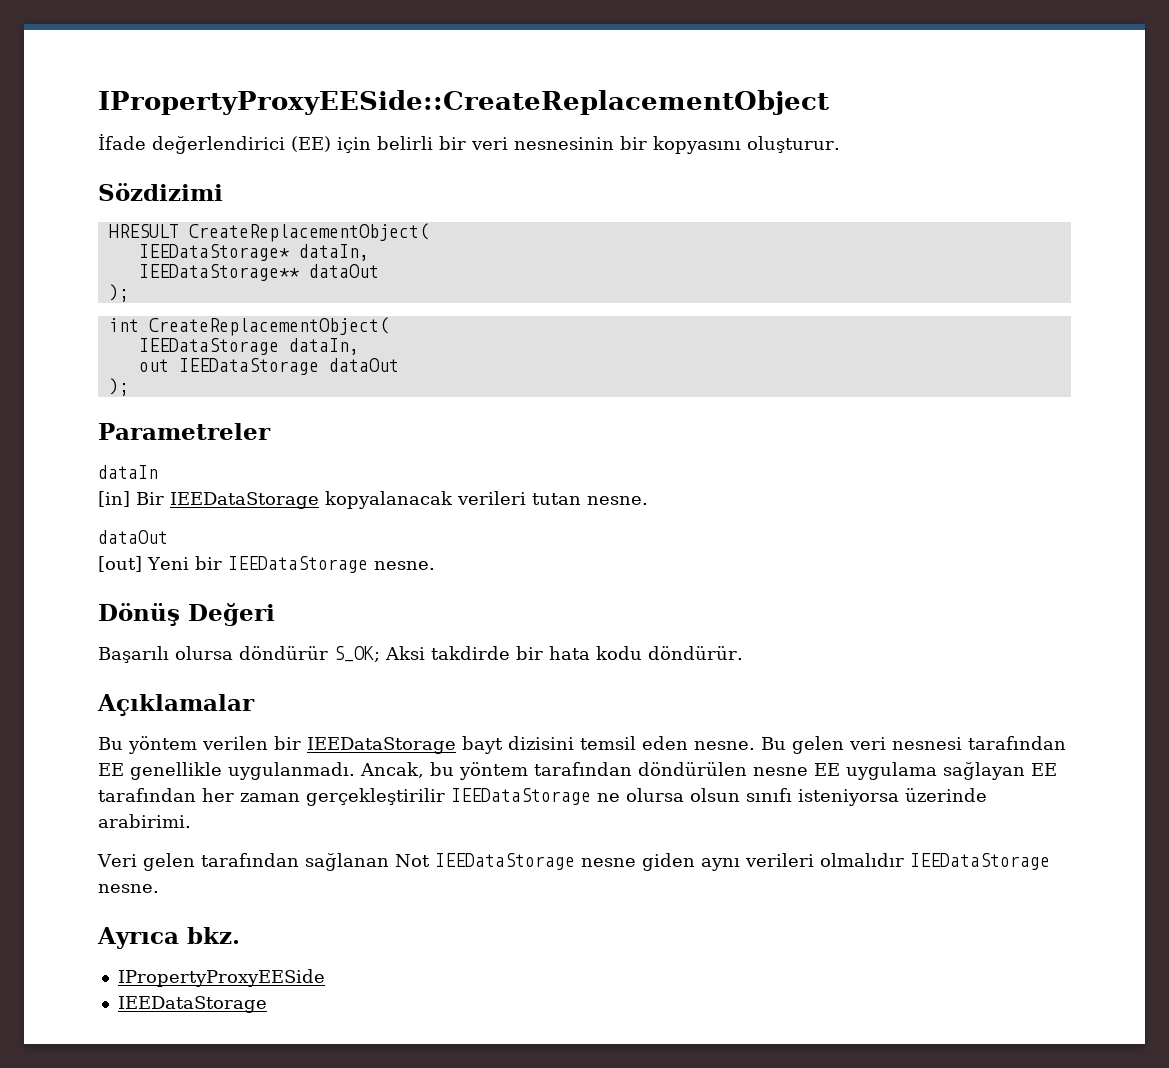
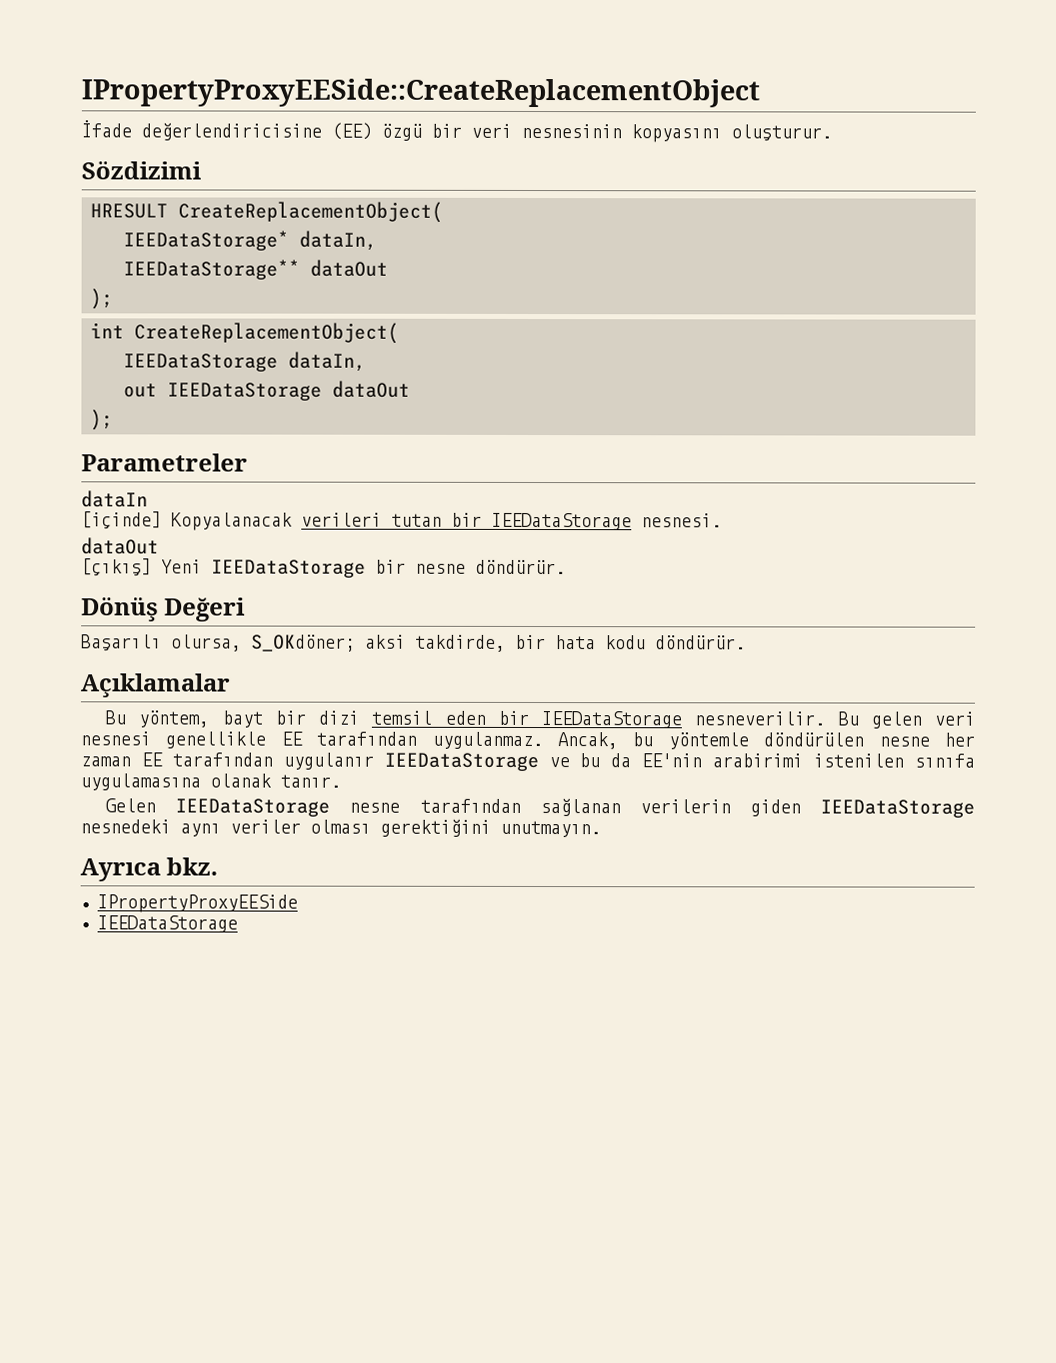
- İfade değerlendirici (EE) için belirli bir veri nesnesinin bir kopyasını oluşturur.
+ İfade değerlendiricisine (EE) özgü bir veri nesnesinin kopyasını oluşturur.
- [in] Bir IEEDataStorage kopyalanacak verileri tutan nesne.
+ [içinde] Kopyalanacak verileri tutan bir IEEDataStorage nesnesi.
  dataOut
- [out] Yeni bir IEEDataStorage nesne.
+ [çıkış] Yeni IEEDataStorage bir nesne döndürür.
  Dönüş Değeri
- Başarılı olursa döndürür S_OK; Aksi takdirde bir hata kodu döndürür.
+ Başarılı olursa, S_OKdöner; aksi takdirde, bir hata kodu döndürür.
- Bu yöntem verilen bir IEEDataStorage bayt dizisini temsil eden nesne. Bu gelen veri nesnesi tarafından EE genellikle uygulanmadı. Ancak, bu yöntem tarafından döndürülen nesne EE uygulama sağlayan EE tarafından her zaman gerçekleştirilir IEEDataStorage ne olursa olsun sınıfı isteniyorsa üzerinde arabirimi.
- Veri gelen tarafından sağlanan Not IEEDataStorage nesne giden aynı verileri olmalıdır IEEDataStorage nesne.
+ Bu yöntem, bayt bir dizi temsil eden bir IEEDataStorage nesneverilir. Bu gelen veri nesnesi genellikle EE tarafından uygulanmaz. Ancak, bu yöntemle döndürülen nesne her zaman EE tarafından uygulanır IEEDataStorage ve bu da EE'nin arabirimi istenilen sınıfa uygulamasına olanak tanır.
+ Gelen IEEDataStorage nesne tarafından sağlanan verilerin giden IEEDataStorage nesnedeki aynı veriler olması gerektiğini unutmayın.

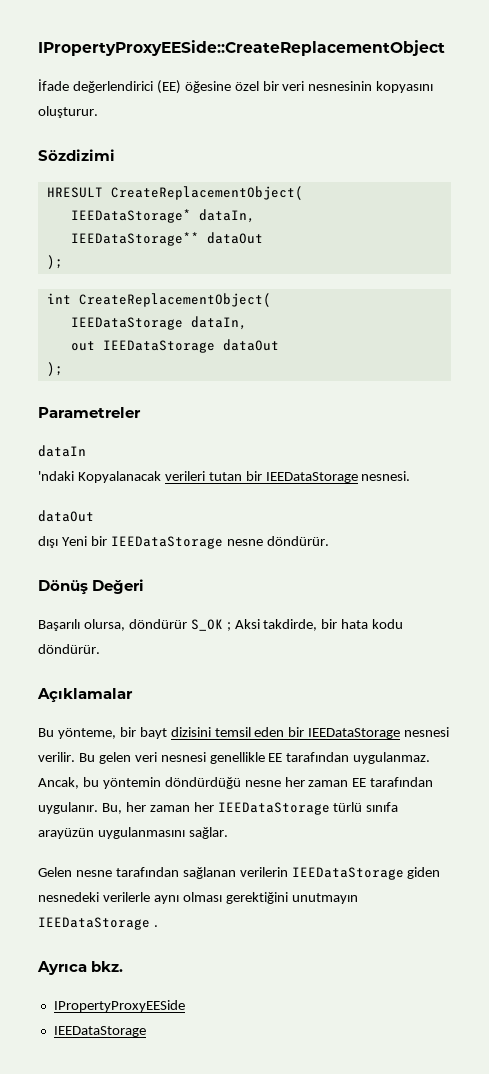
- İfade değerlendiricisine (EE) özgü bir veri nesnesinin kopyasını oluşturur.
+ İfade değerlendirici (EE) öğesine özel bir veri nesnesinin kopyasını oluşturur.
- [içinde] Kopyalanacak verileri tutan bir IEEDataStorage nesnesi.
+ 'ndaki Kopyalanacak verileri tutan bir IEEDataStorage nesnesi.
- [çıkış] Yeni IEEDataStorage bir nesne döndürür.
+ dışı Yeni bir IEEDataStorage nesne döndürür.
- Başarılı olursa, S_OKdöner; aksi takdirde, bir hata kodu döndürür.
+ Başarılı olursa, döndürür S_OK ; Aksi takdirde, bir hata kodu döndürür.
- Bu yöntem, bayt bir dizi temsil eden bir IEEDataStorage nesneverilir.
+ Bu yönteme, bir bayt dizisini temsil eden bir IEEDataStorage nesnesi verilir.
- Ancak, bu yöntemle döndürülen nesne her zaman EE tarafından uygulanır IEEDataStorage ve bu da EE'nin arabirimi istenilen sınıfa uygulamasına olanak tanır.
+ Ancak, bu yöntemin döndürdüğü nesne her zaman EE tarafından uygulanır. Bu, her zaman her IEEDataStorage türlü sınıfa arayüzün uygulanmasını sağlar.
- Gelen IEEDataStorage nesne tarafından sağlanan verilerin giden IEEDataStorage nesnedeki aynı veriler olması gerektiğini unutmayın.
+ Gelen nesne tarafından sağlanan verilerin IEEDataStorage giden nesnedeki verilerle aynı olması gerektiğini unutmayın IEEDataStorage .

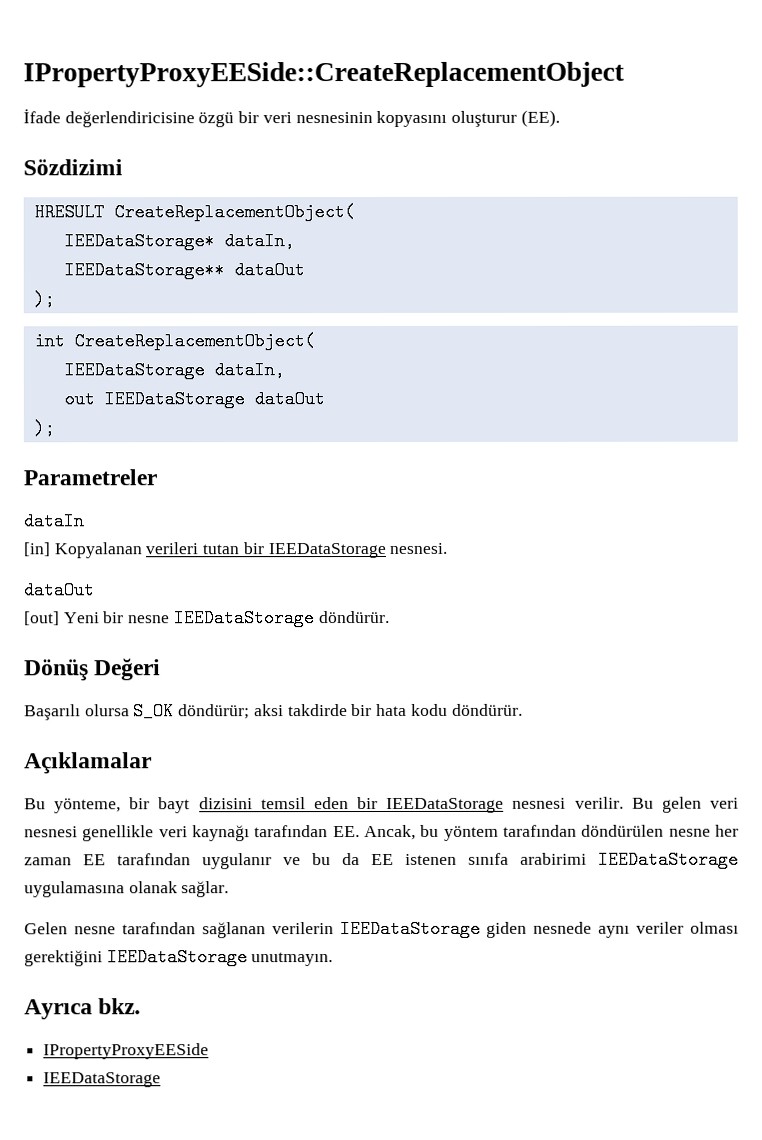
- İfade değerlendirici (EE) öğesine özel bir veri nesnesinin kopyasını oluşturur.
+ İfade değerlendiricisine özgü bir veri nesnesinin kopyasını oluşturur (EE).
- 'ndaki Kopyalanacak verileri tutan bir IEEDataStorage nesnesi.
+ [in] Kopyalanan verileri tutan bir IEEDataStorage nesnesi.
- dışı Yeni bir IEEDataStorage nesne döndürür.
+ [out] Yeni bir nesne IEEDataStorage döndürür.
- Başarılı olursa, döndürür S_OK ; Aksi takdirde, bir hata kodu döndürür.
+ Başarılı olursa S_OK döndürür; aksi takdirde bir hata kodu döndürür.
- Bu gelen veri nesnesi genellikle EE tarafından uygulanmaz. Ancak, bu yöntemin döndürdüğü nesne her zaman EE tarafından uygulanır. Bu, her zaman her IEEDataStorage türlü sınıfa arayüzün uygulanmasını sağlar.
+ Bu gelen veri nesnesi genellikle veri kaynağı tarafından EE. Ancak, bu yöntem tarafından döndürülen nesne her zaman EE tarafından uygulanır ve bu da EE istenen sınıfa arabirimi IEEDataStorage uygulamasına olanak sağlar.
- Gelen nesne tarafından sağlanan verilerin IEEDataStorage giden nesnedeki verilerle aynı olması gerektiğini unutmayın IEEDataStorage .
+ Gelen nesne tarafından sağlanan verilerin IEEDataStorage giden nesnede aynı veriler olması gerektiğini IEEDataStorage unutmayın.

